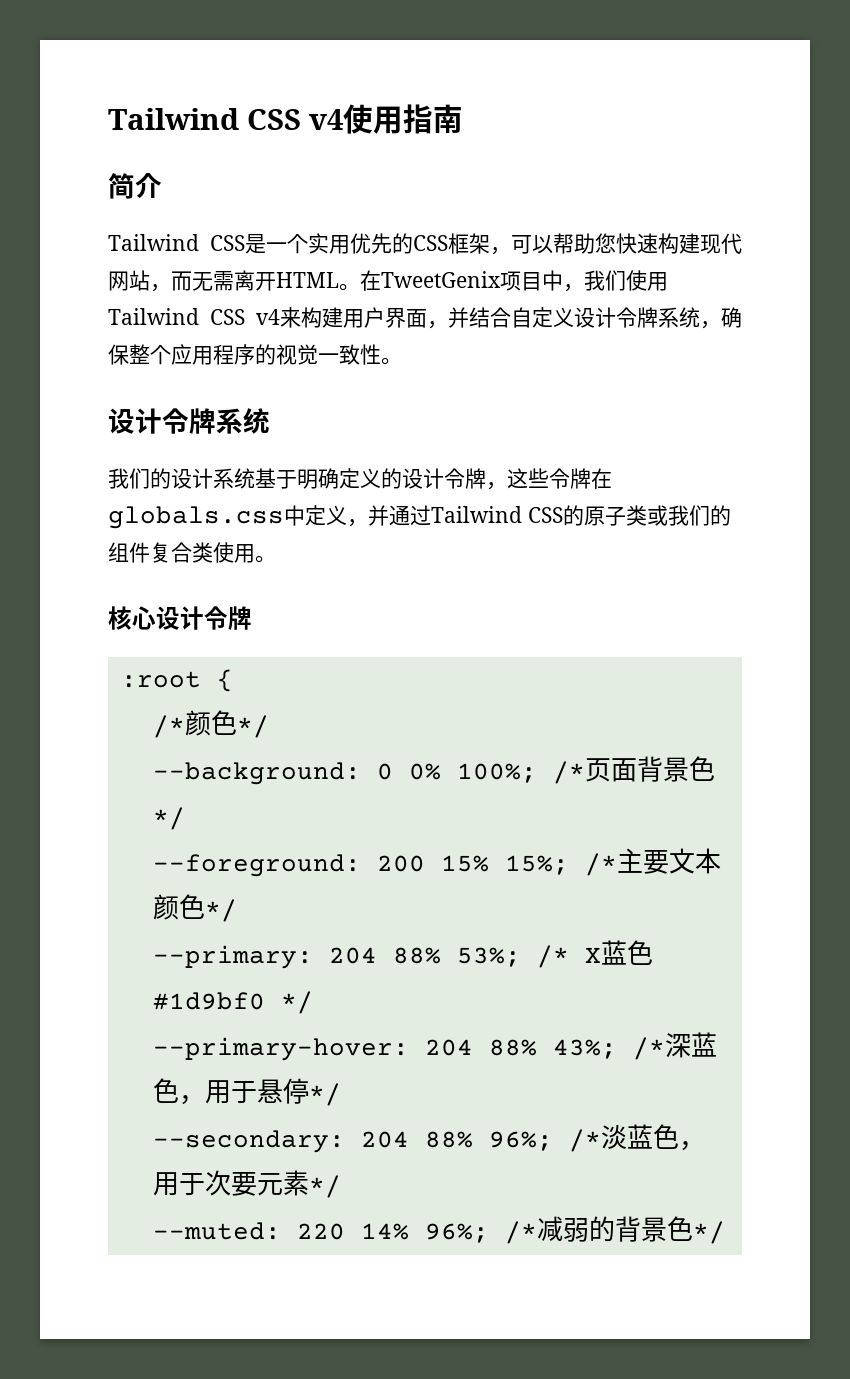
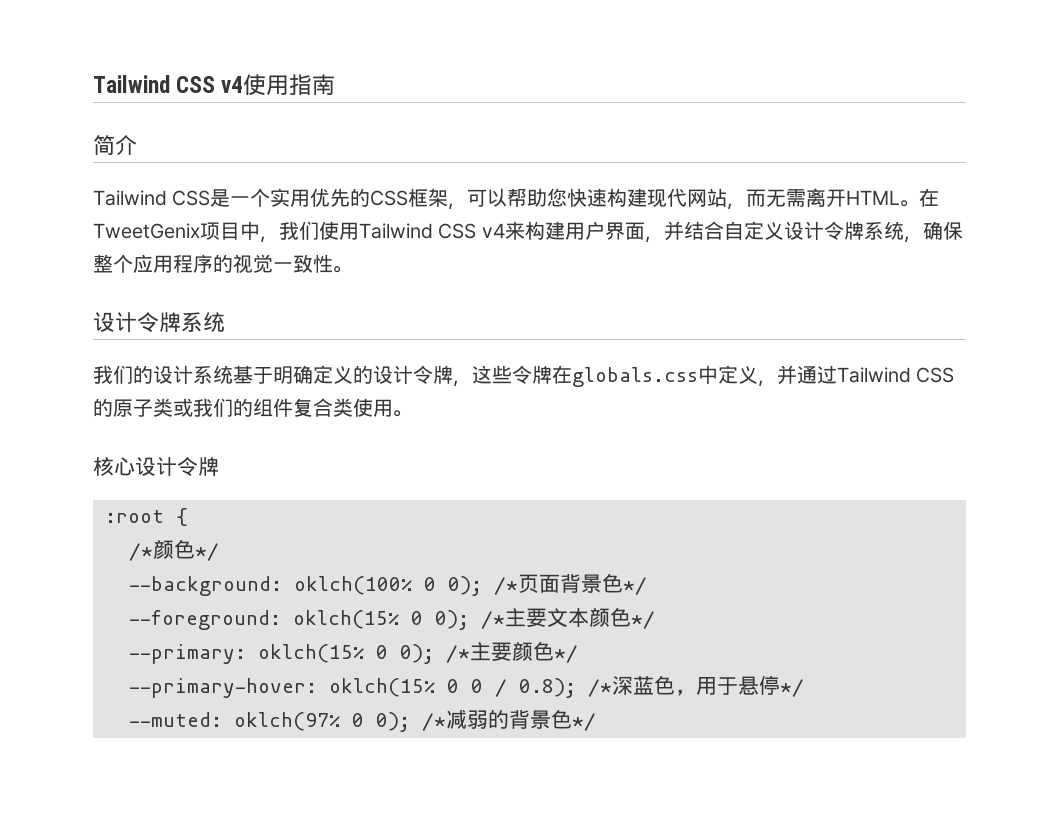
- --background: 0 0% 100%; /*页面背景色*/
+ --background: oklch(100% 0 0); /*页面背景色*/
- --foreground: 200 15% 15%; /*主要文本颜色*/
+ --foreground: oklch(15% 0 0); /*主要文本颜色*/
- --primary: 204 88% 53%; /* X蓝色#1d9bf0 */
- --primary-hover: 204 88% 43%; /*深蓝色，用于悬停*/
+ --primary: oklch(15% 0 0); /*主要颜色*/
+ --primary-hover: oklch(15% 0 0 / 0.8); /*深蓝色，用于悬停*/
- --secondary: 204 88% 96%; /*淡蓝色，用于次要元素*/
- --muted: 220 14% 96%; /*减弱的背景色*/
+ --muted: oklch(97% 0 0); /*减弱的背景色*/

